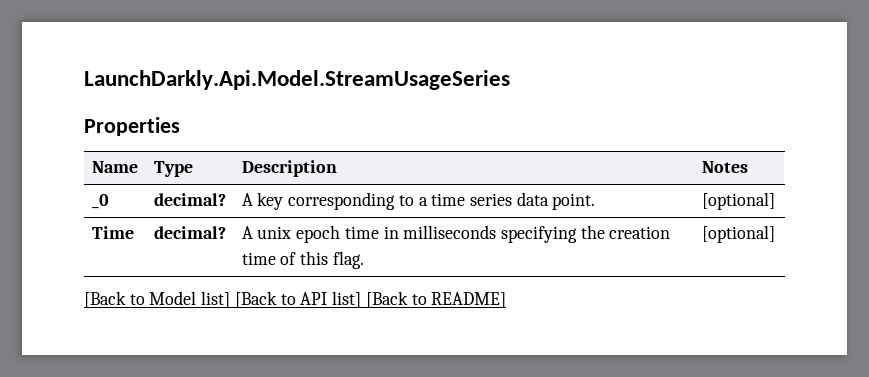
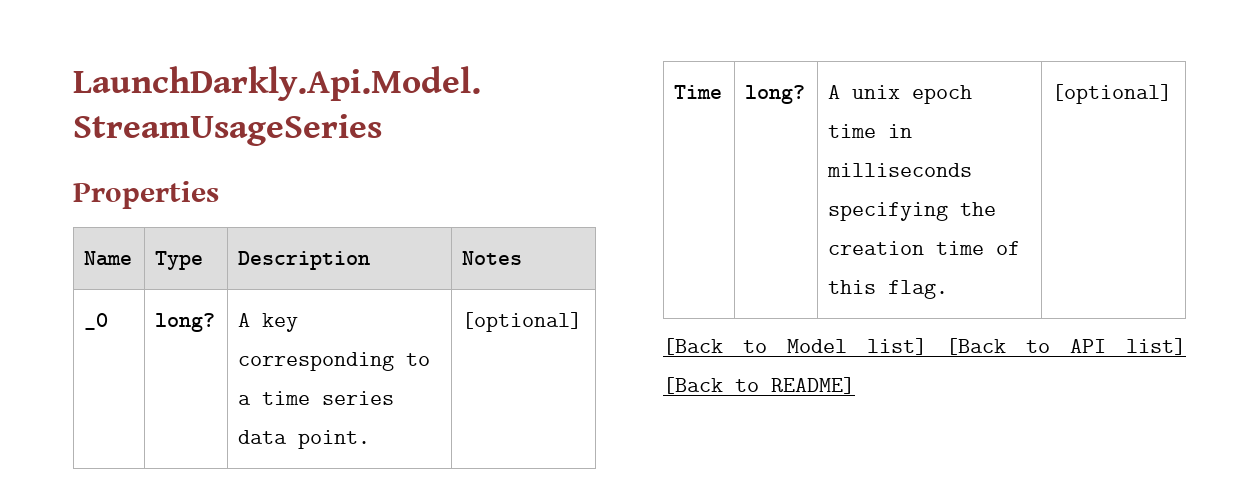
- _0 | decimal? | A key corresponding to a time series data point. | [optional]
+ _0 | long? | A key corresponding to a time series data point. | [optional]
- Time | decimal? | A unix epoch time in milliseconds specifying the creation time of this flag. | [optional]
+ Time | long? | A unix epoch time in milliseconds specifying the creation time of this flag. | [optional]

